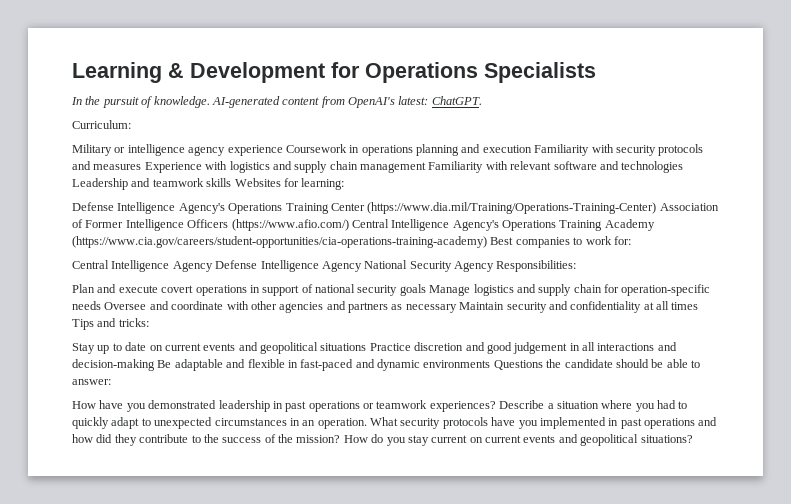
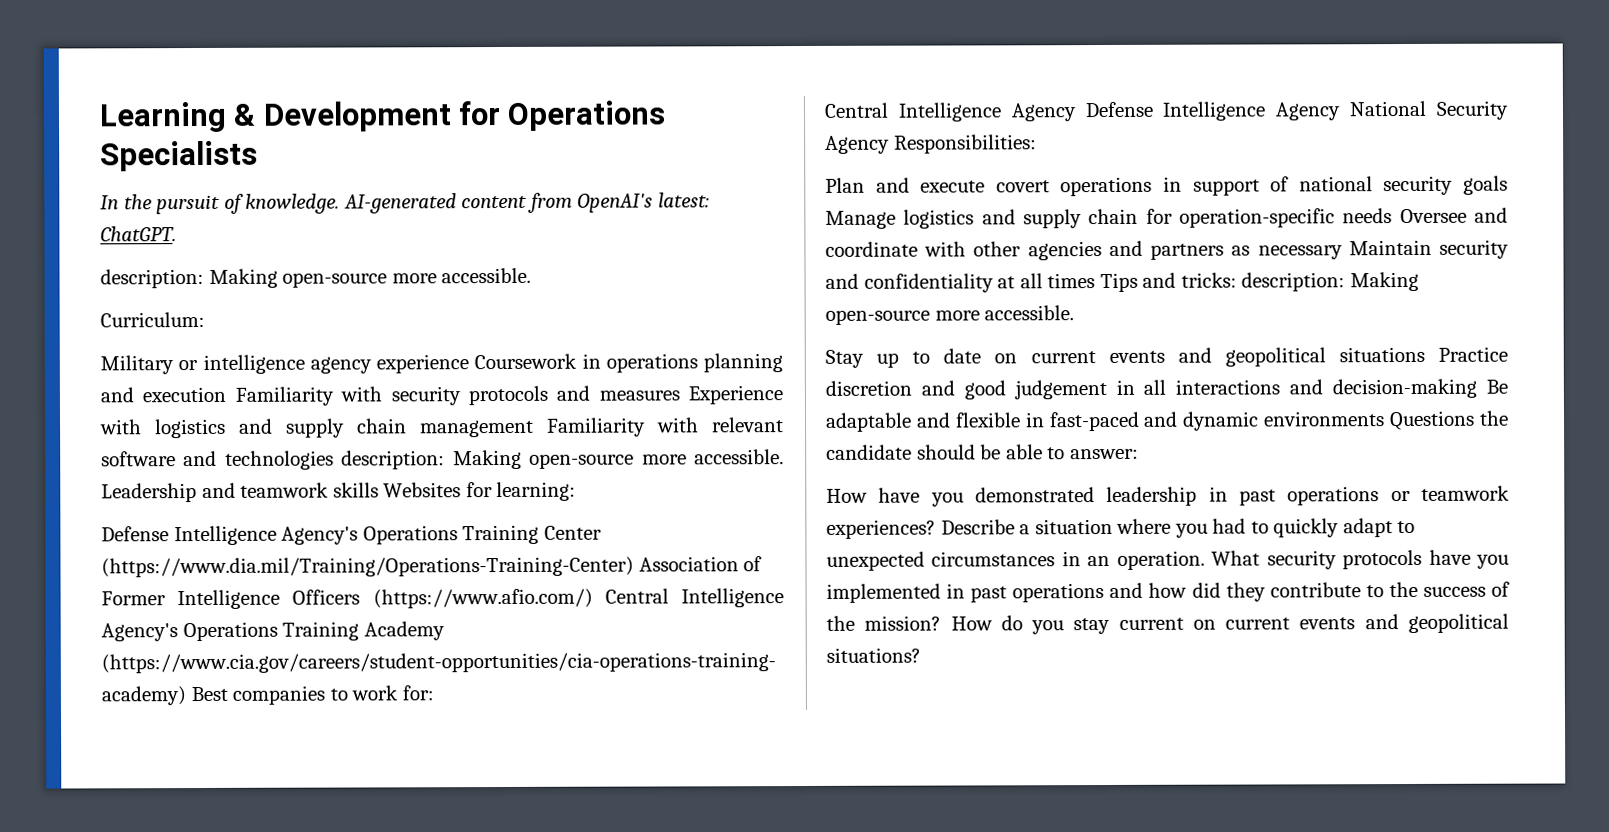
  AI-generated content from OpenAI's latest: ChatGPT.
+ description: Making open-source more accessible.
- Military or intelligence agency experience Coursework in operations planning and execution Familiarity with security protocols and measures Experience with logistics and supply chain management Familiarity with relevant software and technologies Leadership and teamwork skills Websites for learning:
+ Military or intelligence agency experience Coursework in operations planning and execution Familiarity with security protocols and measures Experience with logistics and supply chain management Familiarity with relevant software and technologies description: Making open-source more accessible. Leadership and teamwork skills Websites for learning:
- Plan and execute covert operations in support of national security goals Manage logistics and supply chain for operation-specific needs Oversee and coordinate with other agencies and partners as necessary Maintain security and confidentiality at all times Tips and tricks:
+ Plan and execute covert operations in support of national security goals Manage logistics and supply chain for operation-specific needs Oversee and coordinate with other agencies and partners as necessary Maintain security and confidentiality at all times Tips and tricks: description: Making open-source more accessible.

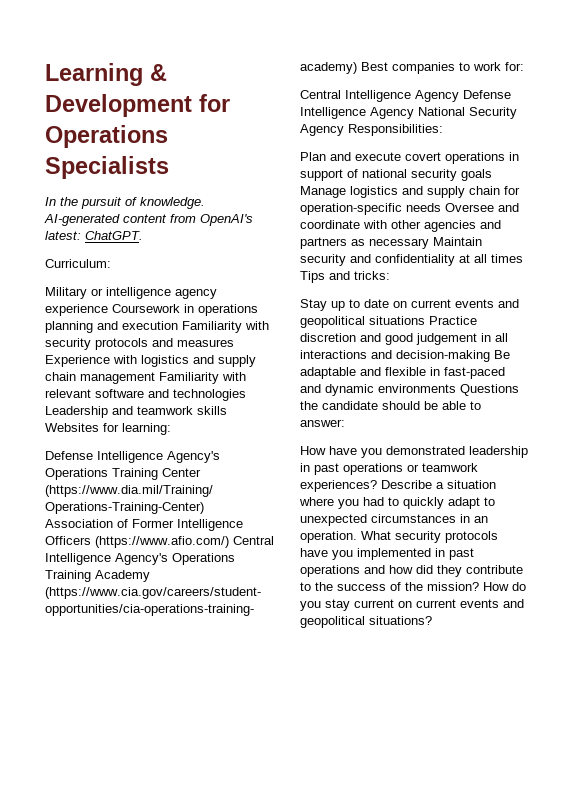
  AI-generated content from OpenAI's latest: ChatGPT.
- description: Making open-source more accessible.
- Military or intelligence agency experience Coursework in operations planning and execution Familiarity with security protocols and measures Experience with logistics and supply chain management Familiarity with relevant software and technologies description: Making open-source more accessible. Leadership and teamwork skills Websites for learning:
+ Military or intelligence agency experience Coursework in operations planning and execution Familiarity with security protocols and measures Experience with logistics and supply chain management Familiarity with relevant software and technologies Leadership and teamwork skills Websites for learning:
- Plan and execute covert operations in support of national security goals Manage logistics and supply chain for operation-specific needs Oversee and coordinate with other agencies and partners as necessary Maintain security and confidentiality at all times Tips and tricks: description: Making open-source more accessible.
+ Plan and execute covert operations in support of national security goals Manage logistics and supply chain for operation-specific needs Oversee and coordinate with other agencies and partners as necessary Maintain security and confidentiality at all times Tips and tricks:

